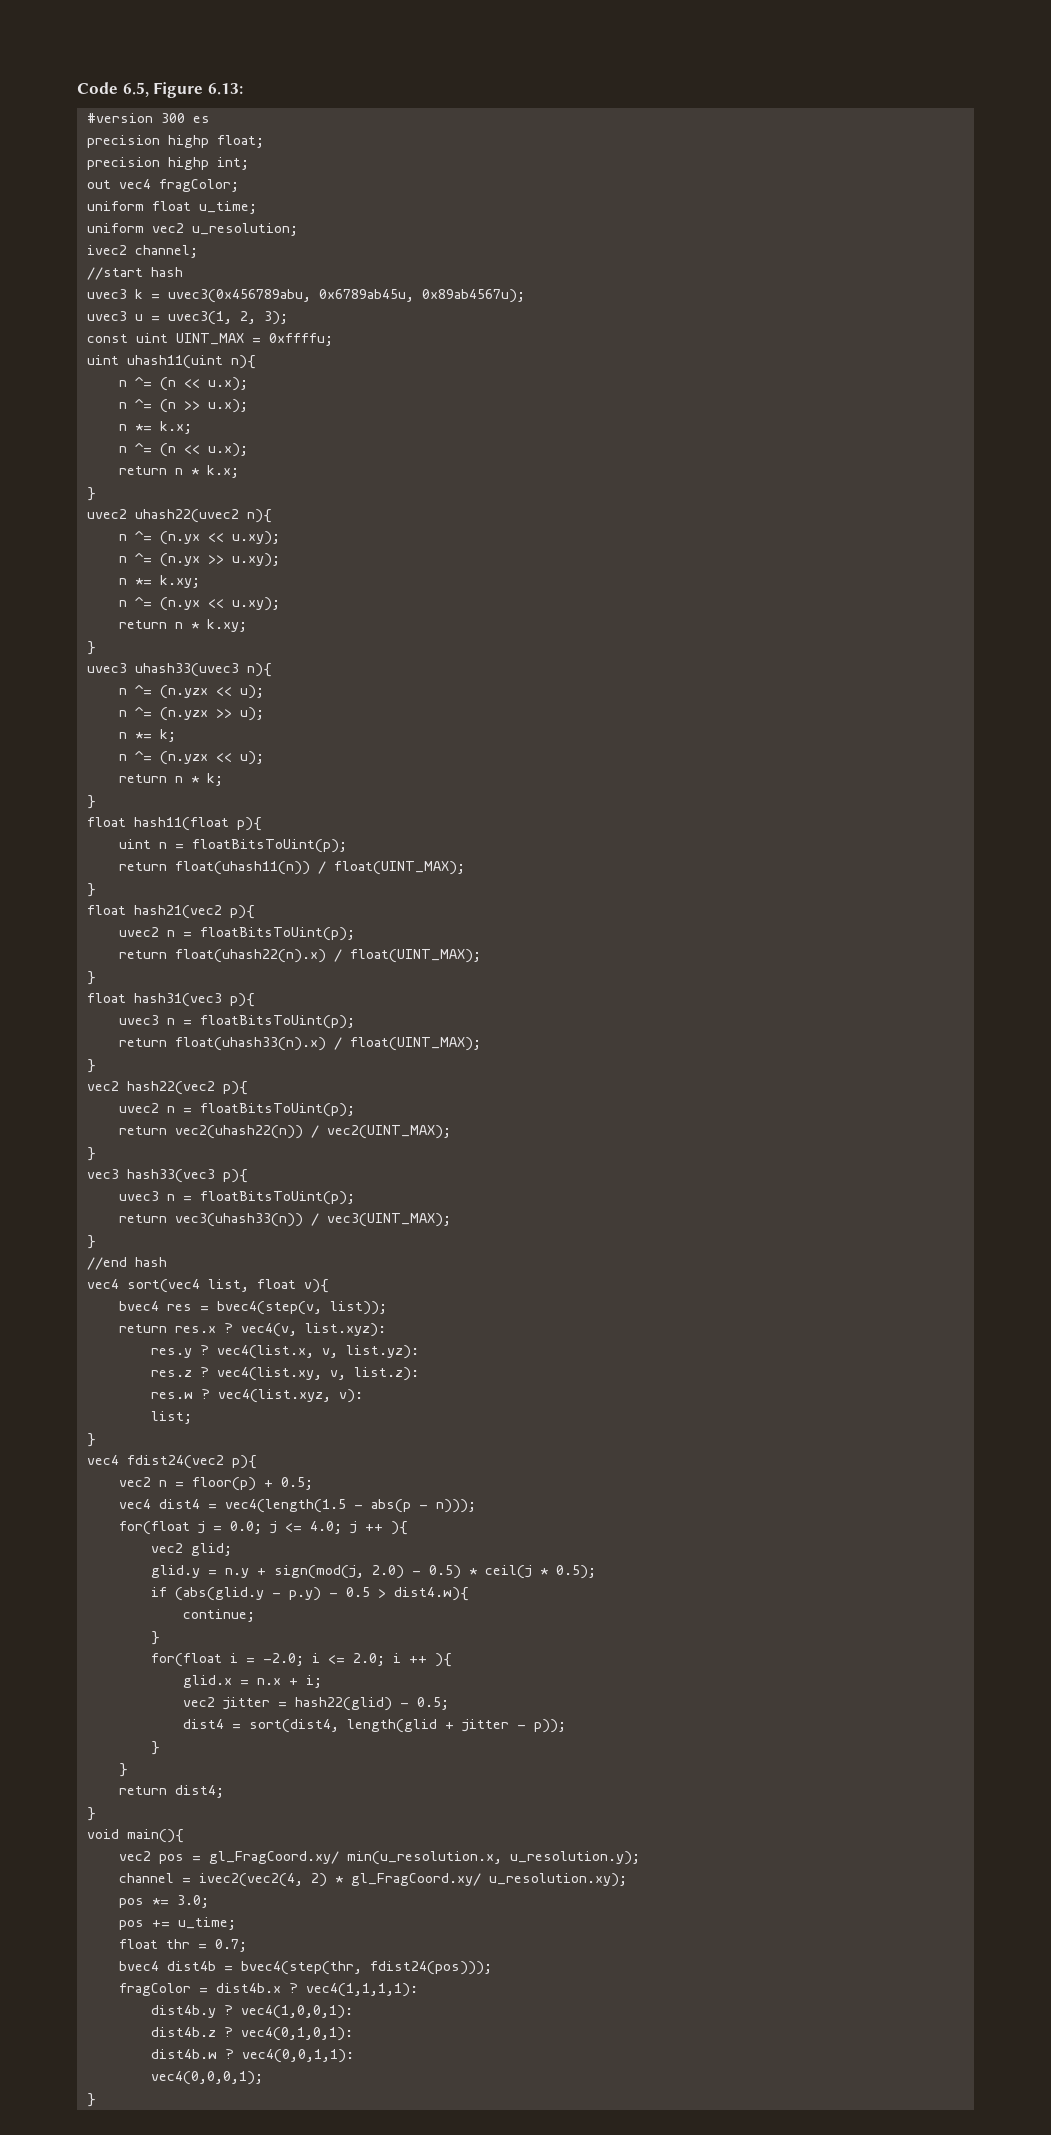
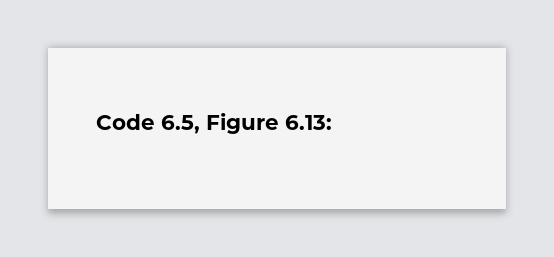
- #version 300 es
- precision highp float;
- precision highp int;
- out vec4 fragColor;
- uniform float u_time;
- uniform vec2 u_resolution;
- ivec2 channel;
- //start hash
- uvec3 k = uvec3(0x456789abu, 0x6789ab45u, 0x89ab4567u);
- uvec3 u = uvec3(1, 2, 3);
- const uint UINT_MAX = 0xffffu;
- uint uhash11(uint n){
- n ^= (n << u.x);
- n ^= (n >> u.x);
- n *= k.x;
- n ^= (n << u.x);
- return n * k.x;
- }
- uvec2 uhash22(uvec2 n){
- n ^= (n.yx << u.xy);
- n ^= (n.yx >> u.xy);
- n *= k.xy;
- n ^= (n.yx << u.xy);
- return n * k.xy;
- }
- uvec3 uhash33(uvec3 n){
- n ^= (n.yzx << u);
- n ^= (n.yzx >> u);
- n *= k;
- n ^= (n.yzx << u);
- return n * k;
- }
- float hash11(float p){
- uint n = floatBitsToUint(p);
- return float(uhash11(n)) / float(UINT_MAX);
- }
- float hash21(vec2 p){
- uvec2 n = floatBitsToUint(p);
- return float(uhash22(n).x) / float(UINT_MAX);
- }
- float hash31(vec3 p){
- uvec3 n = floatBitsToUint(p);
- return float(uhash33(n).x) / float(UINT_MAX);
- }
- vec2 hash22(vec2 p){
- uvec2 n = floatBitsToUint(p);
- return vec2(uhash22(n)) / vec2(UINT_MAX);
- }
- vec3 hash33(vec3 p){
- uvec3 n = floatBitsToUint(p);
- return vec3(uhash33(n)) / vec3(UINT_MAX);
- }
- //end hash
- vec4 sort(vec4 list, float v){
- bvec4 res = bvec4(step(v, list));
- return res.x ? vec4(v, list.xyz):
- res.y ? vec4(list.x, v, list.yz):
- res.z ? vec4(list.xy, v, list.z):
- res.w ? vec4(list.xyz, v):
- list;
- }
- vec4 fdist24(vec2 p){
- vec2 n = floor(p) + 0.5;
- vec4 dist4 = vec4(length(1.5 - abs(p - n)));
- for(float j = 0.0; j <= 4.0; j ++ ){
- vec2 glid;
- glid.y = n.y + sign(mod(j, 2.0) - 0.5) * ceil(j * 0.5);
- if (abs(glid.y - p.y) - 0.5 > dist4.w){
- continue;
- }
- for(float i = -2.0; i <= 2.0; i ++ ){
- glid.x = n.x + i;
- vec2 jitter = hash22(glid) - 0.5;
- dist4 = sort(dist4, length(glid + jitter - p));
- }
- }
- return dist4;
- }
- void main(){
- vec2 pos = gl_FragCoord.xy/ min(u_resolution.x, u_resolution.y);
- channel = ivec2(vec2(4, 2) * gl_FragCoord.xy/ u_resolution.xy);
- pos *= 3.0;
- pos += u_time;
- float thr = 0.7;
- bvec4 dist4b = bvec4(step(thr, fdist24(pos)));
- fragColor = dist4b.x ? vec4(1,1,1,1):
- dist4b.y ? vec4(1,0,0,1):
- dist4b.z ? vec4(0,1,0,1):
- dist4b.w ? vec4(0,0,1,1):
- vec4(0,0,0,1);
- }

